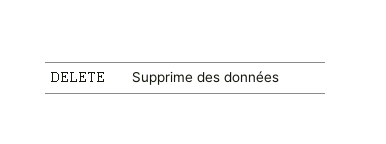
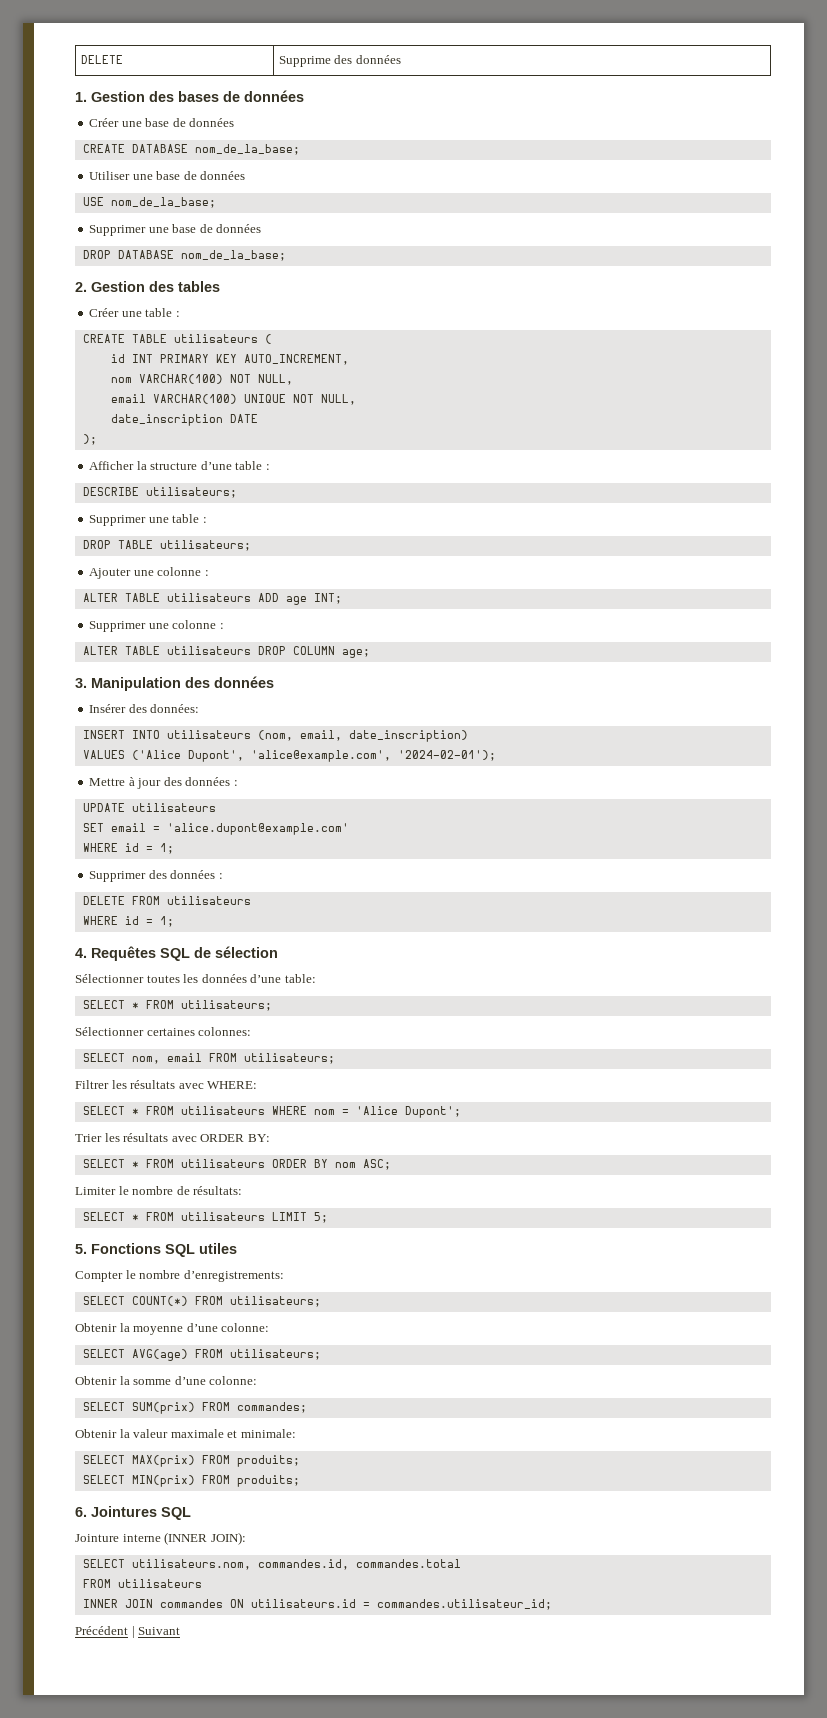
+ 1. Gestion des bases de données
+ Créer une base de données
+ CREATE DATABASE nom_de_la_base;
+ Utiliser une base de données
+ USE nom_de_la_base;
+ Supprimer une base de données
+ DROP DATABASE nom_de_la_base;
+ 2. Gestion des tables
+ Créer une table :
+ CREATE TABLE utilisateurs (
+ id INT PRIMARY KEY AUTO_INCREMENT,
+ nom VARCHAR(100) NOT NULL,
+ email VARCHAR(100) UNIQUE NOT NULL,
+ date_inscription DATE
+ );
+ Afficher la structure d’une table :
+ DESCRIBE utilisateurs;
+ Supprimer une table :
+ DROP TABLE utilisateurs;
+ Ajouter une colonne :
+ ALTER TABLE utilisateurs ADD age INT;
+ Supprimer une colonne :
+ ALTER TABLE utilisateurs DROP COLUMN age;
+ 3. Manipulation des données
+ Insérer des données:
+ INSERT INTO utilisateurs (nom, email, date_inscription)
+ VALUES ('Alice Dupont', 'alice@example.com', '2024-02-01');
+ Mettre à jour des données :
+ UPDATE utilisateurs
+ SET email = 'alice.dupont@example.com'
+ WHERE id = 1;
+ Supprimer des données :
+ DELETE FROM utilisateurs
+ WHERE id = 1;
+ 4. Requêtes SQL de sélection
+ Sélectionner toutes les données d’une table:
+ SELECT * FROM utilisateurs;
+ Sélectionner certaines colonnes:
+ SELECT nom, email FROM utilisateurs;
+ Filtrer les résultats avec WHERE:
+ SELECT * FROM utilisateurs WHERE nom = 'Alice Dupont';
+ Trier les résultats avec ORDER BY:
+ SELECT * FROM utilisateurs ORDER BY nom ASC;
+ Limiter le nombre de résultats:
+ SELECT * FROM utilisateurs LIMIT 5;
+ 5. Fonctions SQL utiles
+ Compter le nombre d’enregistrements:
+ SELECT COUNT(*) FROM utilisateurs;
+ Obtenir la moyenne d’une colonne:
+ SELECT AVG(age) FROM utilisateurs;
+ Obtenir la somme d’une colonne:
+ SELECT SUM(prix) FROM commandes;
+ Obtenir la valeur maximale et minimale:
+ SELECT MAX(prix) FROM produits;
+ SELECT MIN(prix) FROM produits;
+ 6. Jointures SQL
+ Jointure interne (INNER JOIN):
+ SELECT utilisateurs.nom, commandes.id, commandes.total
+ FROM utilisateurs
+ INNER JOIN commandes ON utilisateurs.id = commandes.utilisateur_id;
+ Précédent | Suivant

